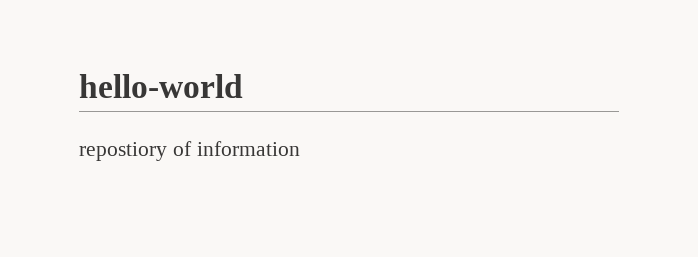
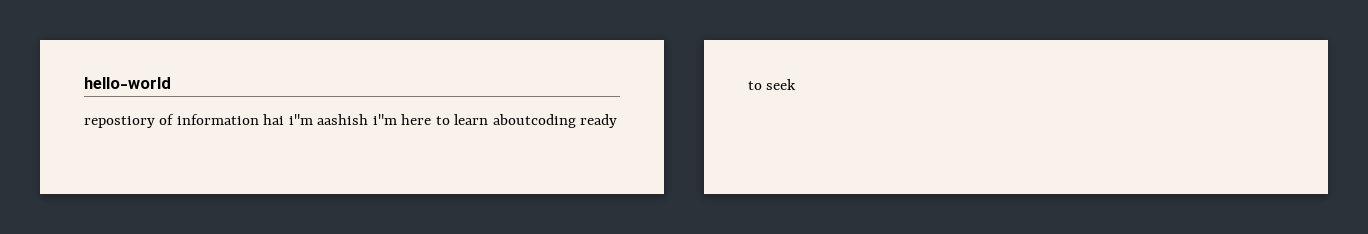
- repostiory of information
+ repostiory of information hai i"m aashish i"m here to learn aboutcoding ready to seek

